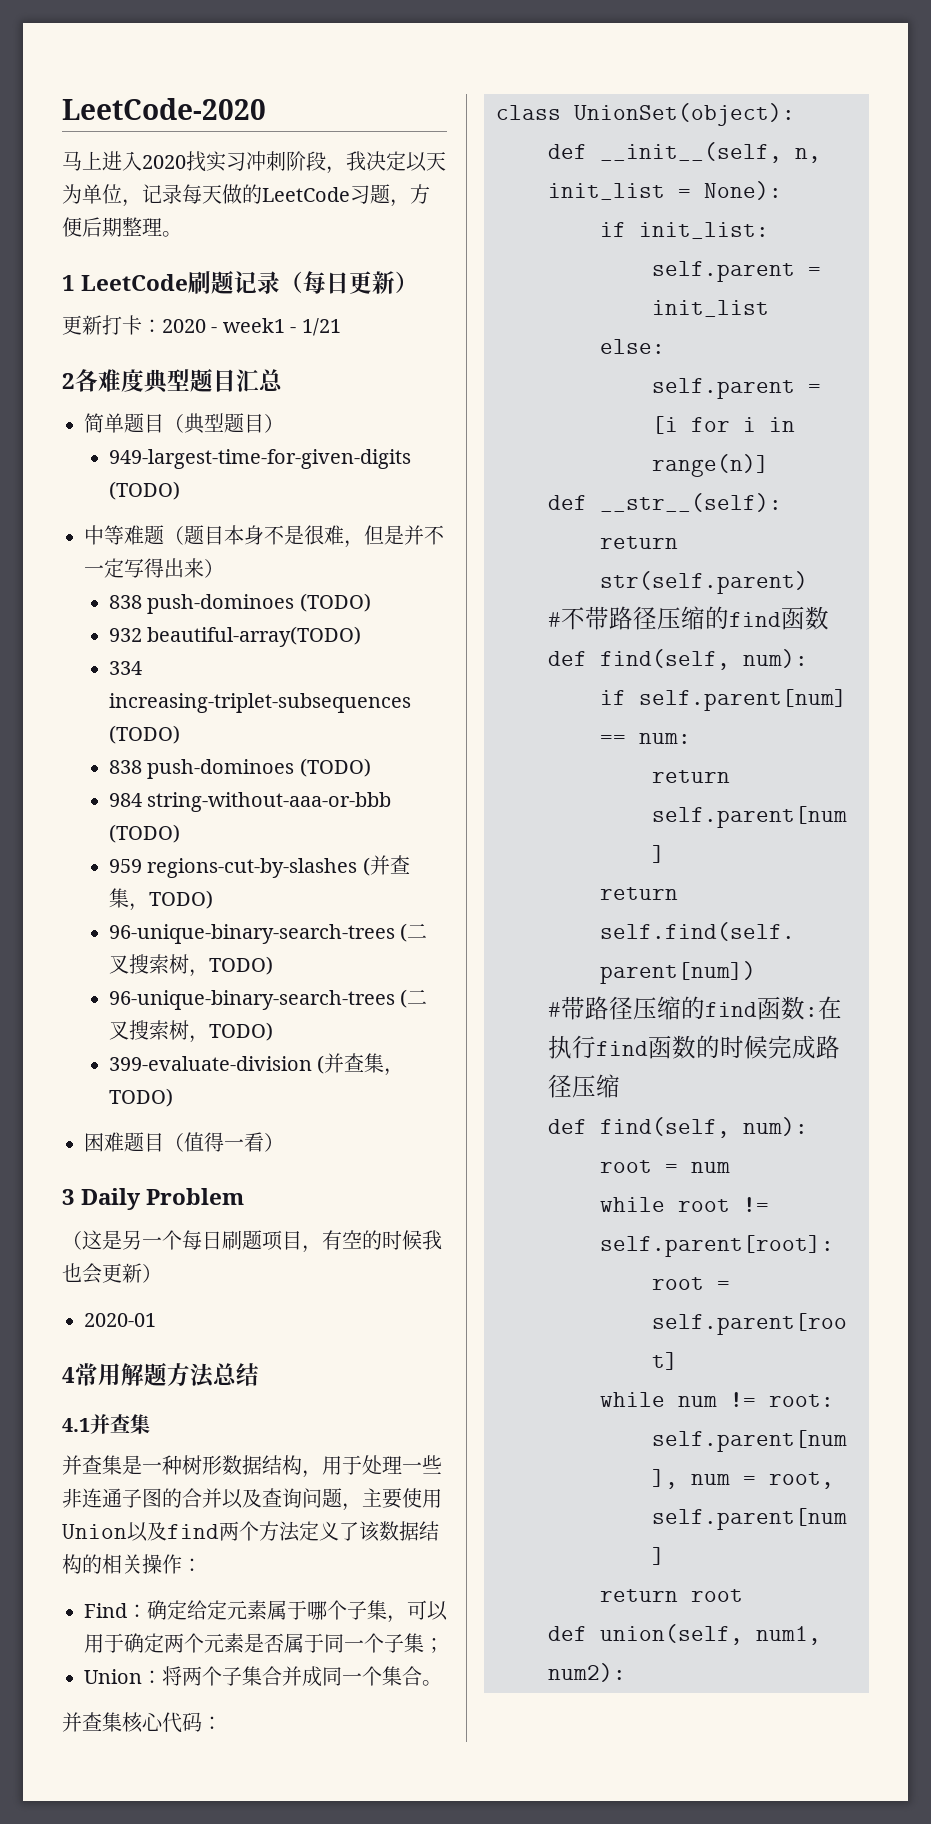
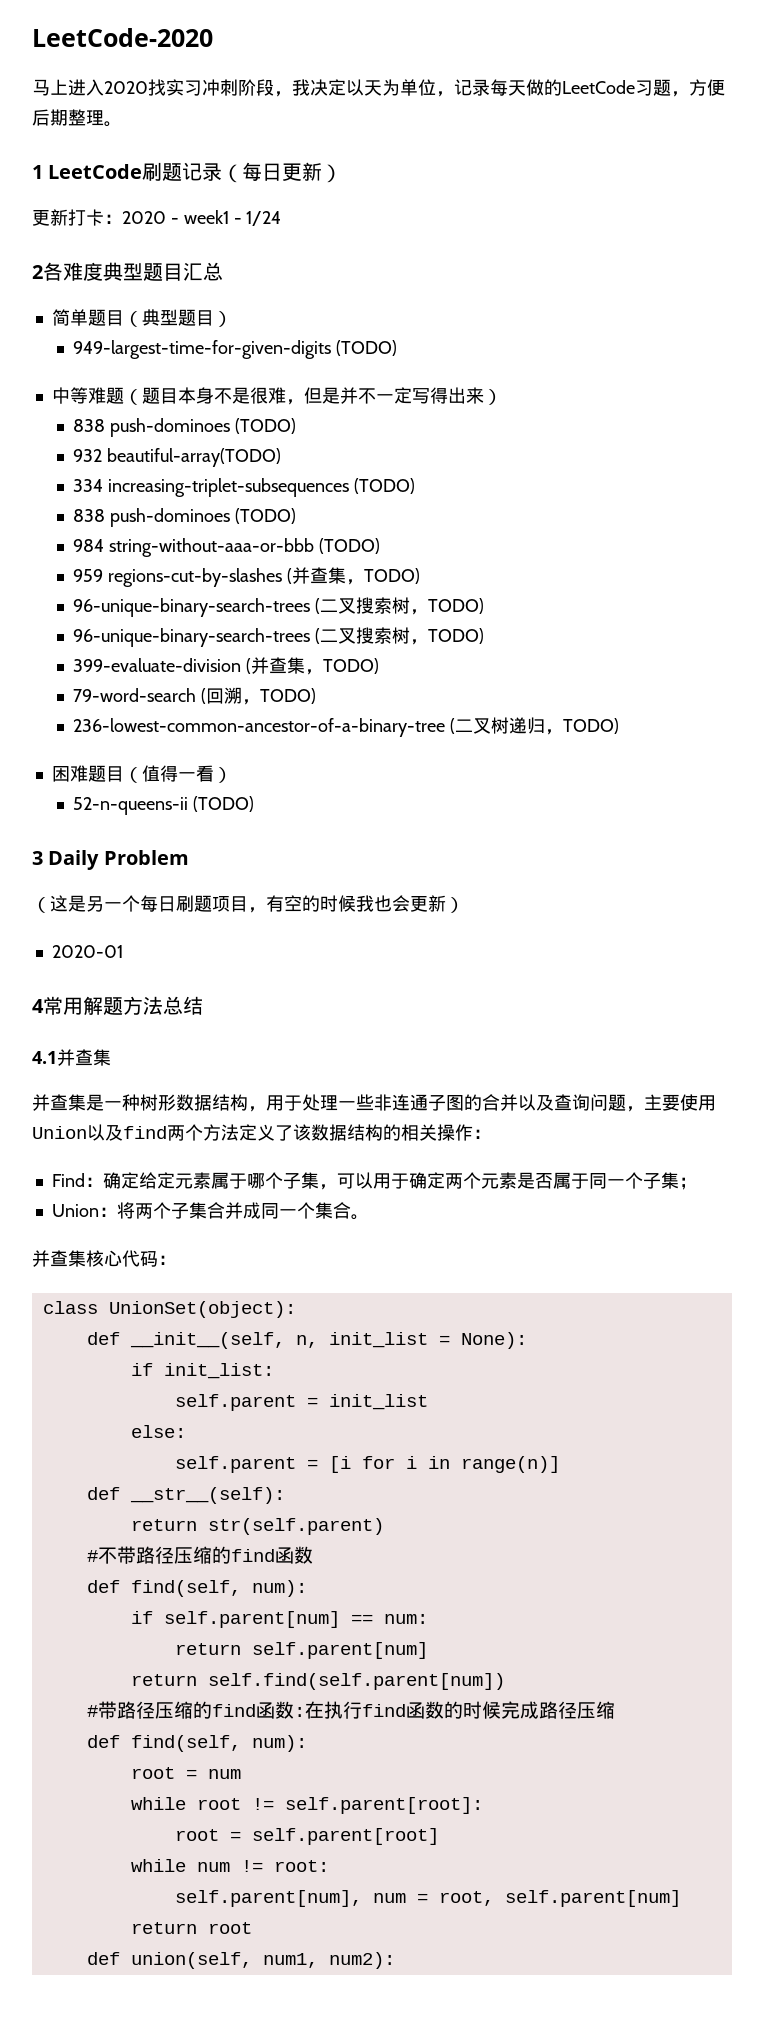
- 更新打卡：2020 - week1 - 1/21
+ 更新打卡：2020 - week1 - 1/24
+ 79-word-search (回溯，TODO)
+ 236-lowest-common-ancestor-of-a-binary-tree (二叉树递归，TODO)
+ 52-n-queens-ii (TODO)

